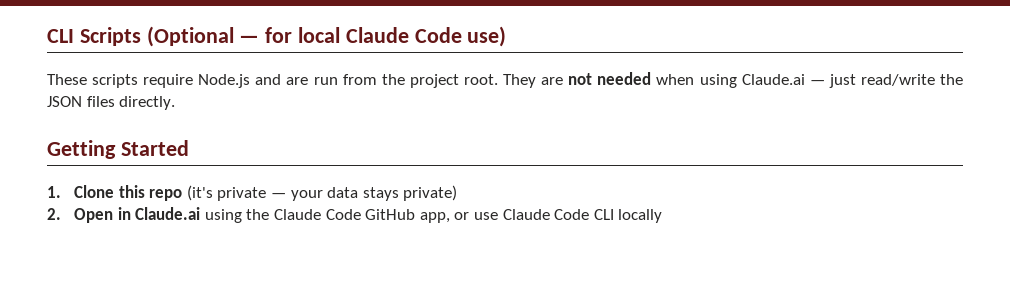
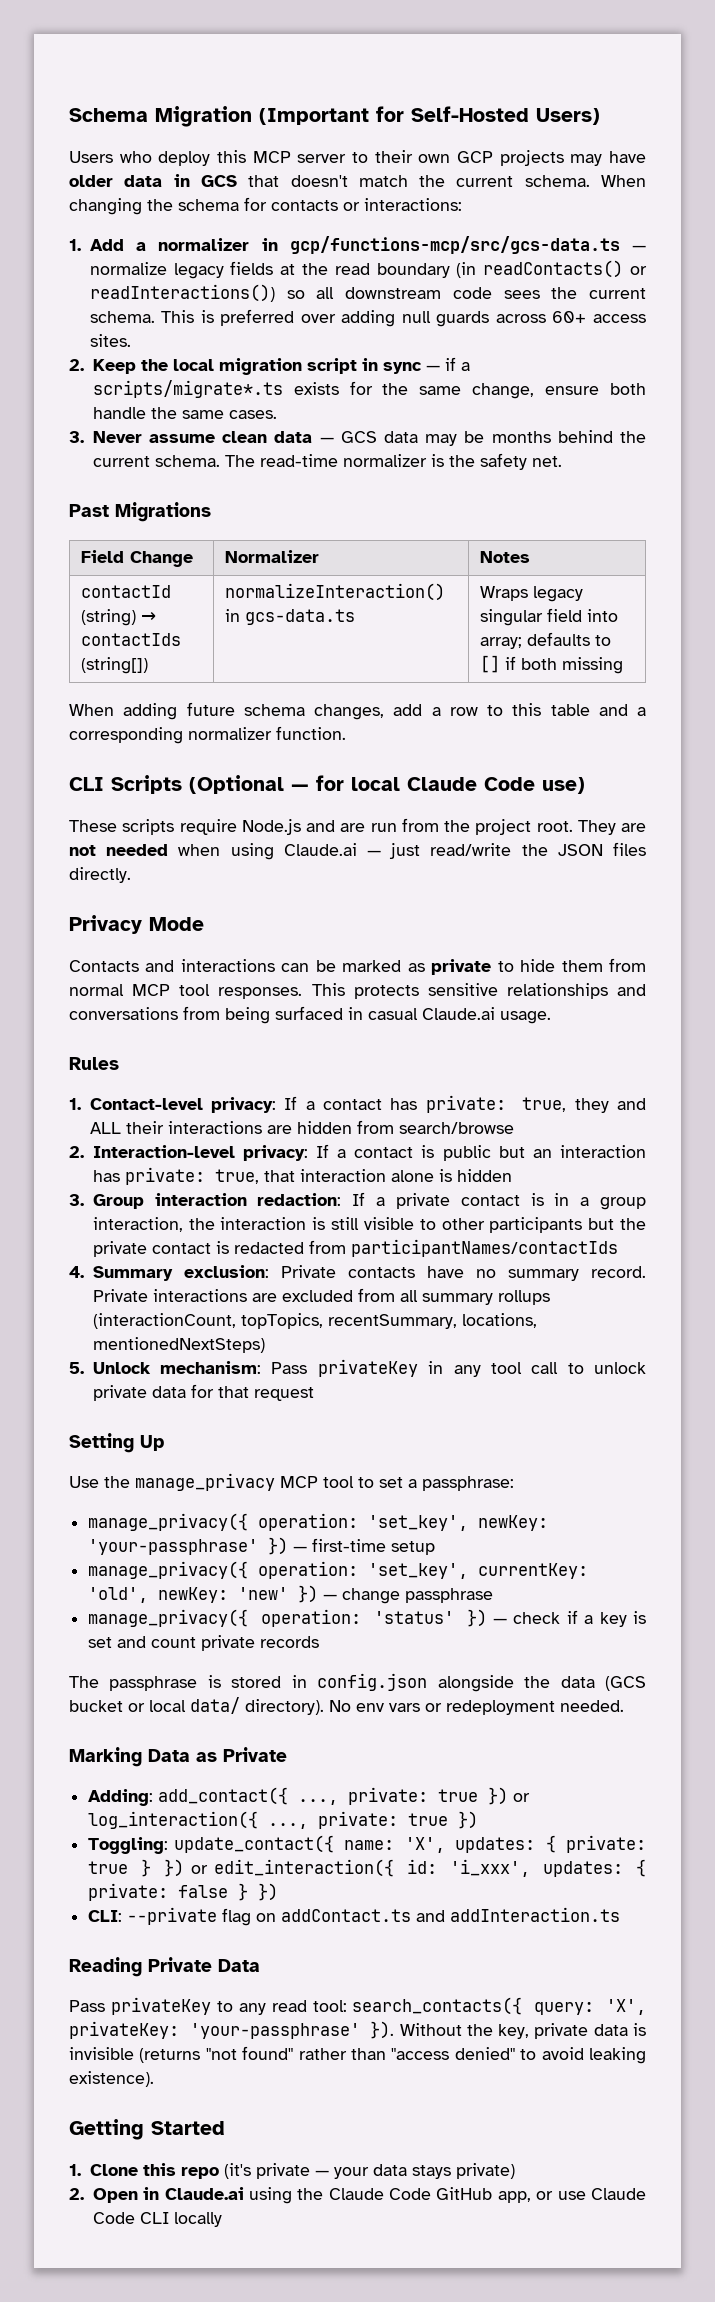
+ Schema Migration (Important for Self-Hosted Users)
+ Users who deploy this MCP server to their own GCP projects may have older data in GCS that doesn't match the current schema. When changing the schema for contacts or interactions:
+ 1. Add a normalizer in gcp/functions-mcp/src/gcs-data.ts — normalize legacy fields at the read boundary (in readContacts() or readInteractions()) so all downstream code sees the current schema. This is preferred over adding null guards across 60+ access sites.
+ 2. Keep the local migration script in sync — if a scripts/migrate*.ts exists for the same change, ensure both handle the same cases.
+ 3. Never assume clean data — GCS data may be months behind the current schema. The read-time normalizer is the safety net.
+ Past Migrations
+ Field Change | Normalizer | Notes
+ contactId (string) → contactIds (string[]) | normalizeInteraction() in gcs-data.ts | Wraps legacy singular field into array; defaults to [] if both missing
+ When adding future schema changes, add a row to this table and a corresponding normalizer function.
+ Privacy Mode
+ Contacts and interactions can be marked as private to hide them from normal MCP tool responses. This protects sensitive relationships and conversations from being surfaced in casual Claude.ai usage.
+ Rules
+ 1. Contact-level privacy: If a contact has private: true, they and ALL their interactions are hidden from search/browse
+ 2. Interaction-level privacy: If a contact is public but an interaction has private: true, that interaction alone is hidden
+ 3. Group interaction redaction: If a private contact is in a group interaction, the interaction is still visible to other participants but the private contact is redacted from participantNames/contactIds
+ 4. Summary exclusion: Private contacts have no summary record. Private interactions are excluded from all summary rollups (interactionCount, topTopics, recentSummary, locations, mentionedNextSteps)
+ 5. Unlock mechanism: Pass privateKey in any tool call to unlock private data for that request
+ Setting Up
+ Use the manage_privacy MCP tool to set a passphrase:
+ manage_privacy({ operation: 'set_key', newKey: 'your-passphrase' }) — first-time setup
+ manage_privacy({ operation: 'set_key', currentKey: 'old', newKey: 'new' }) — change passphrase
+ manage_privacy({ operation: 'status' }) — check if a key is set and count private records
+ The passphrase is stored in config.json alongside the data (GCS bucket or local data/ directory). No env vars or redeployment needed.
+ Marking Data as Private
+ Adding: add_contact({ ..., private: true }) or log_interaction({ ..., private: true })
+ Toggling: update_contact({ name: 'X', updates: { private: true } }) or edit_interaction({ id: 'i_xxx', updates: { private: false } })
+ CLI: --private flag on addContact.ts and addInteraction.ts
+ Reading Private Data
+ Pass privateKey to any read tool: search_contacts({ query: 'X', privateKey: 'your-passphrase' }). Without the key, private data is invisible (returns "not found" rather than "access denied" to avoid leaking existence).

